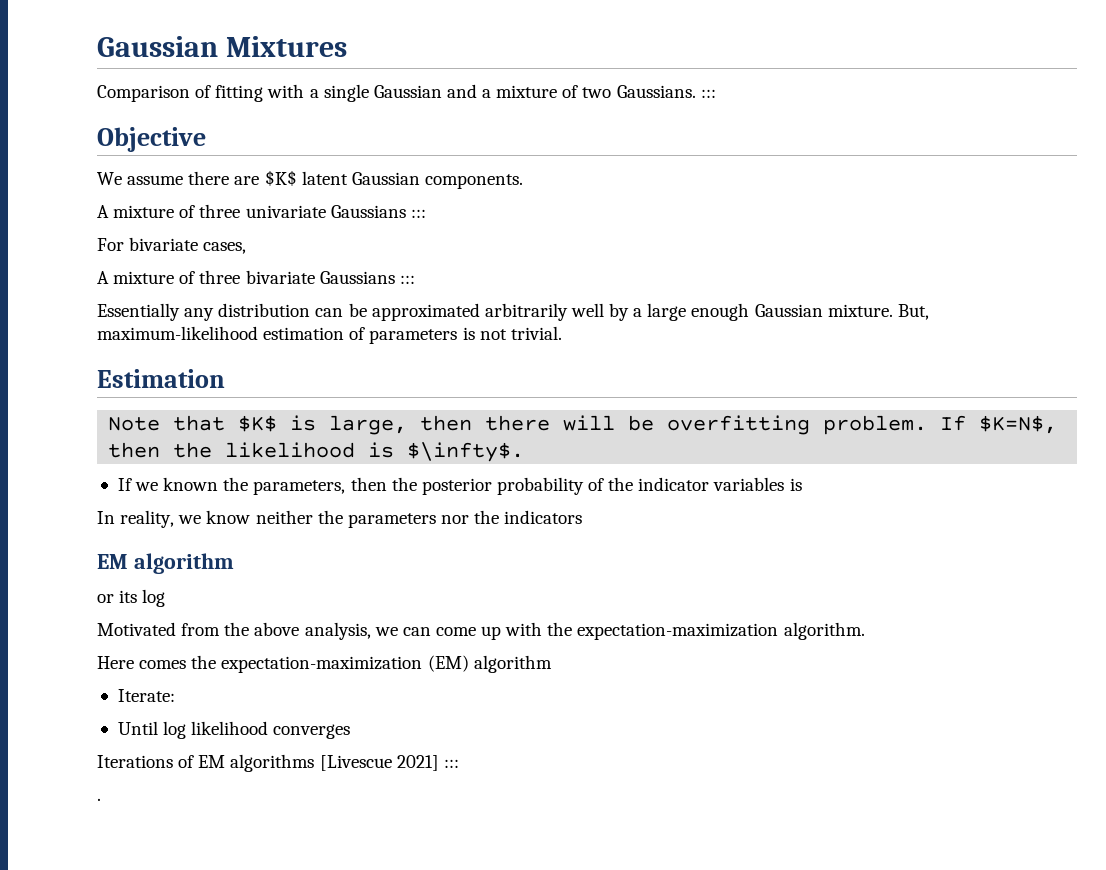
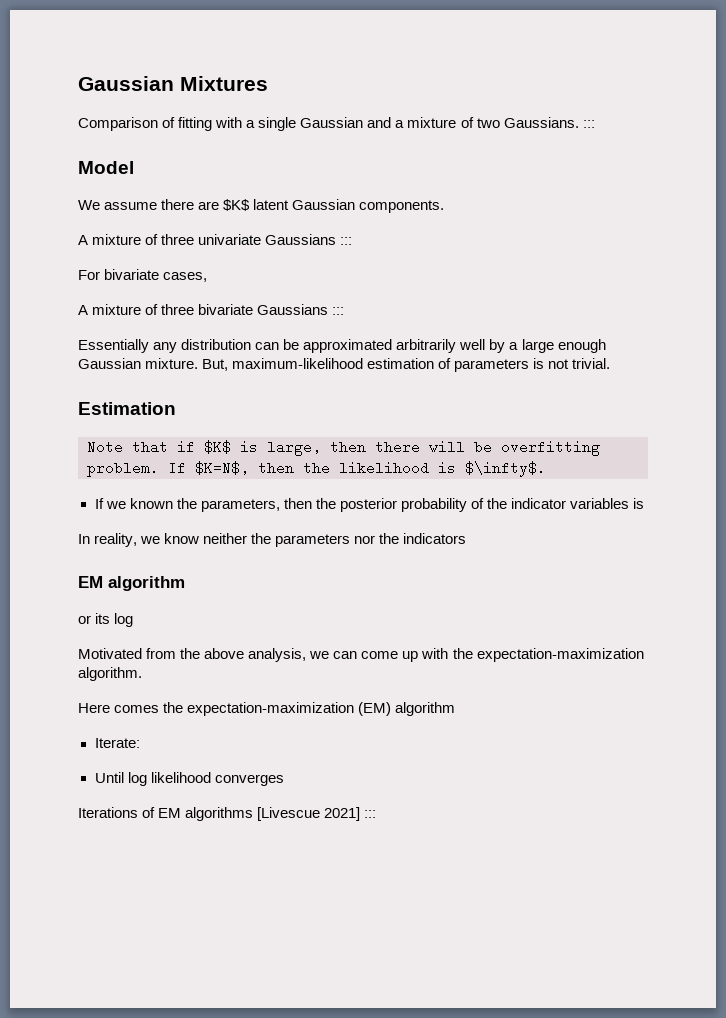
- Objective
+ Model
- Note that $K$ is large, then there will be overfitting problem.
+ Note that if $K$ is large, then there will be overfitting problem.
- .

